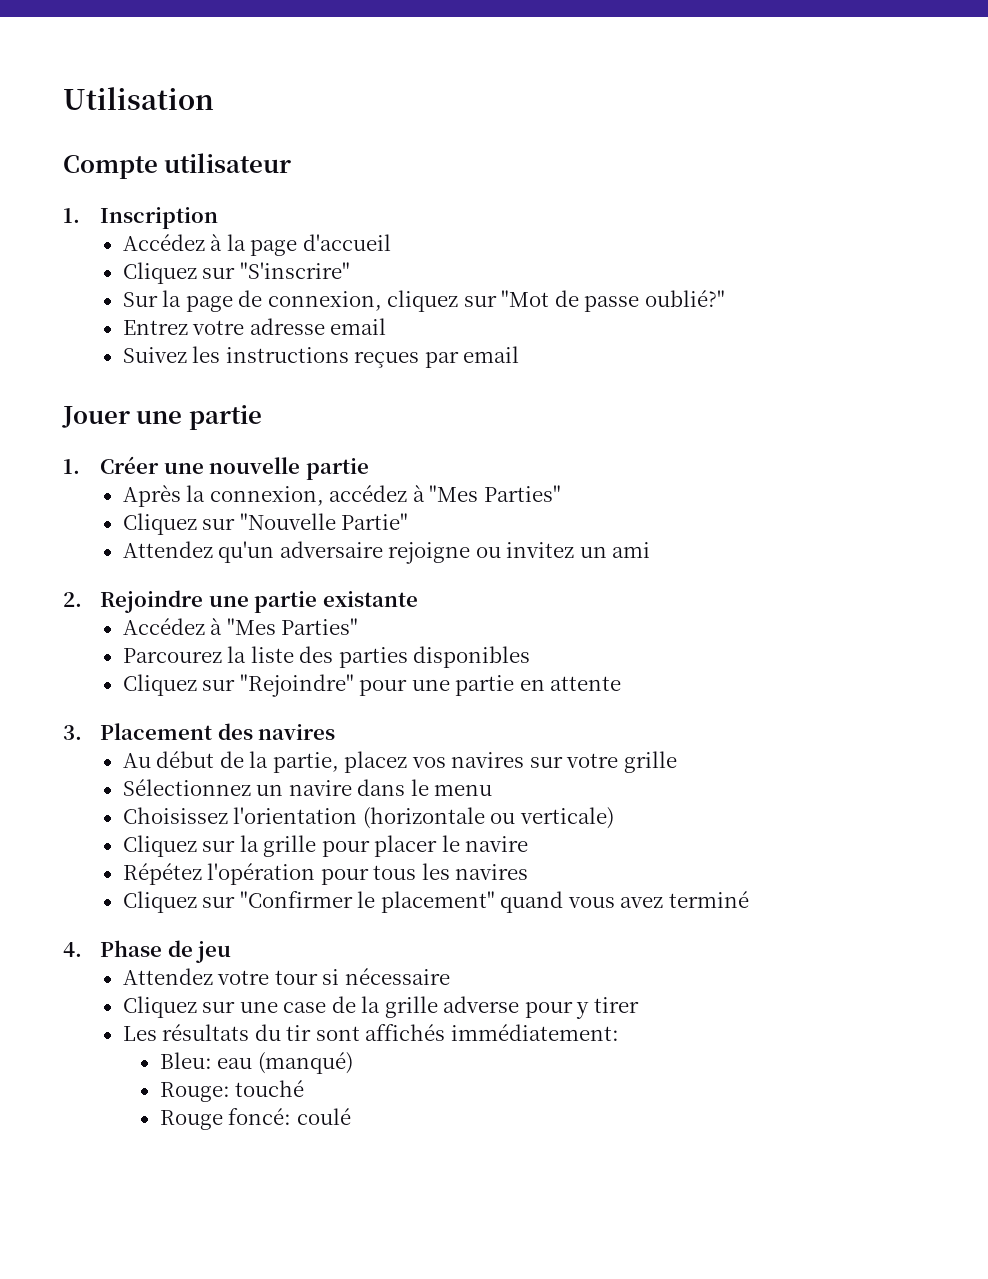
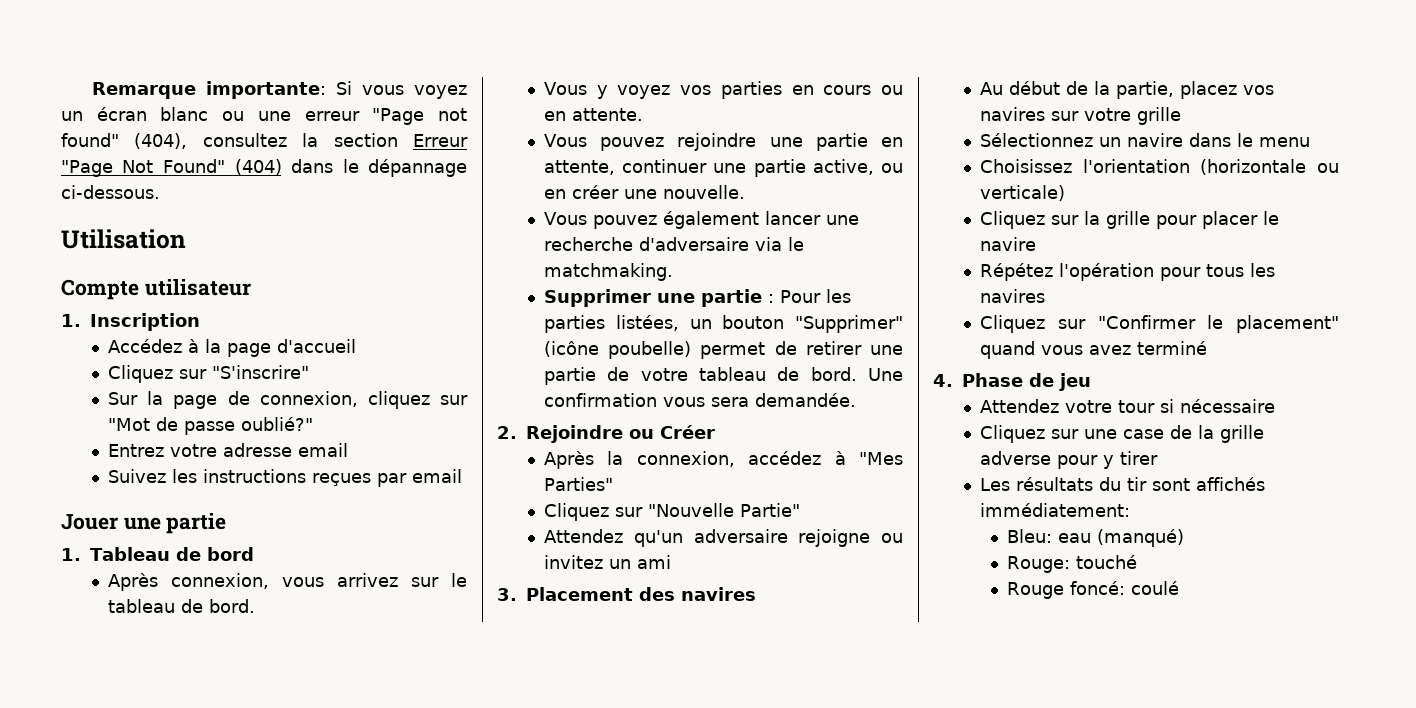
+ Remarque importante: Si vous voyez un écran blanc ou une erreur "Page not found" (404), consultez la section Erreur "Page Not Found" (404) dans le dépannage ci-dessous.
- 1. Créer une nouvelle partie
+ 1. Tableau de bord
+ Après connexion, vous arrivez sur le tableau de bord.
+ Vous y voyez vos parties en cours ou en attente.
+ Vous pouvez rejoindre une partie en attente, continuer une partie active, ou en créer une nouvelle.
+ Vous pouvez également lancer une recherche d'adversaire via le matchmaking.
+ Supprimer une partie : Pour les parties listées, un bouton "Supprimer" (icône poubelle) permet de retirer une partie de votre tableau de bord. Une confirmation vous sera demandée.
+ 2. Rejoindre ou Créer
- 2. Rejoindre une partie existante
- Accédez à "Mes Parties"
- Parcourez la liste des parties disponibles
- Cliquez sur "Rejoindre" pour une partie en attente

